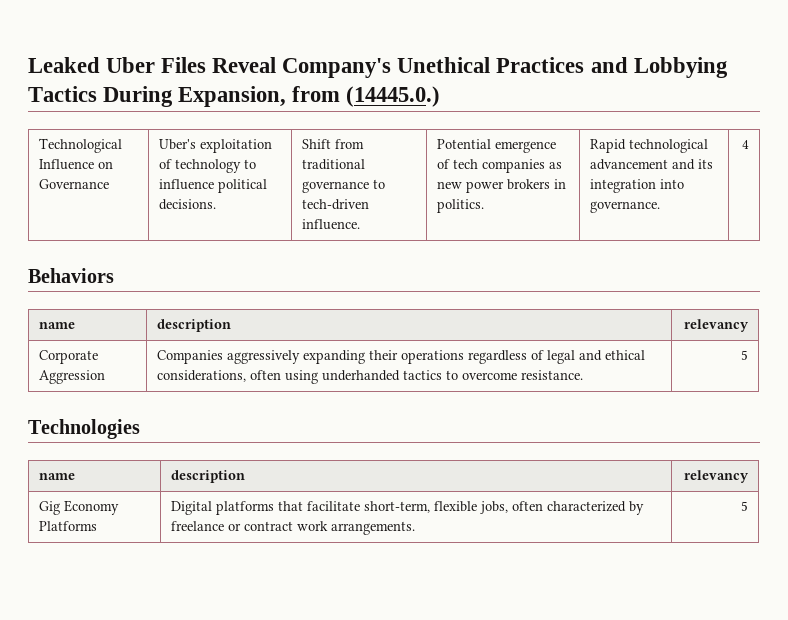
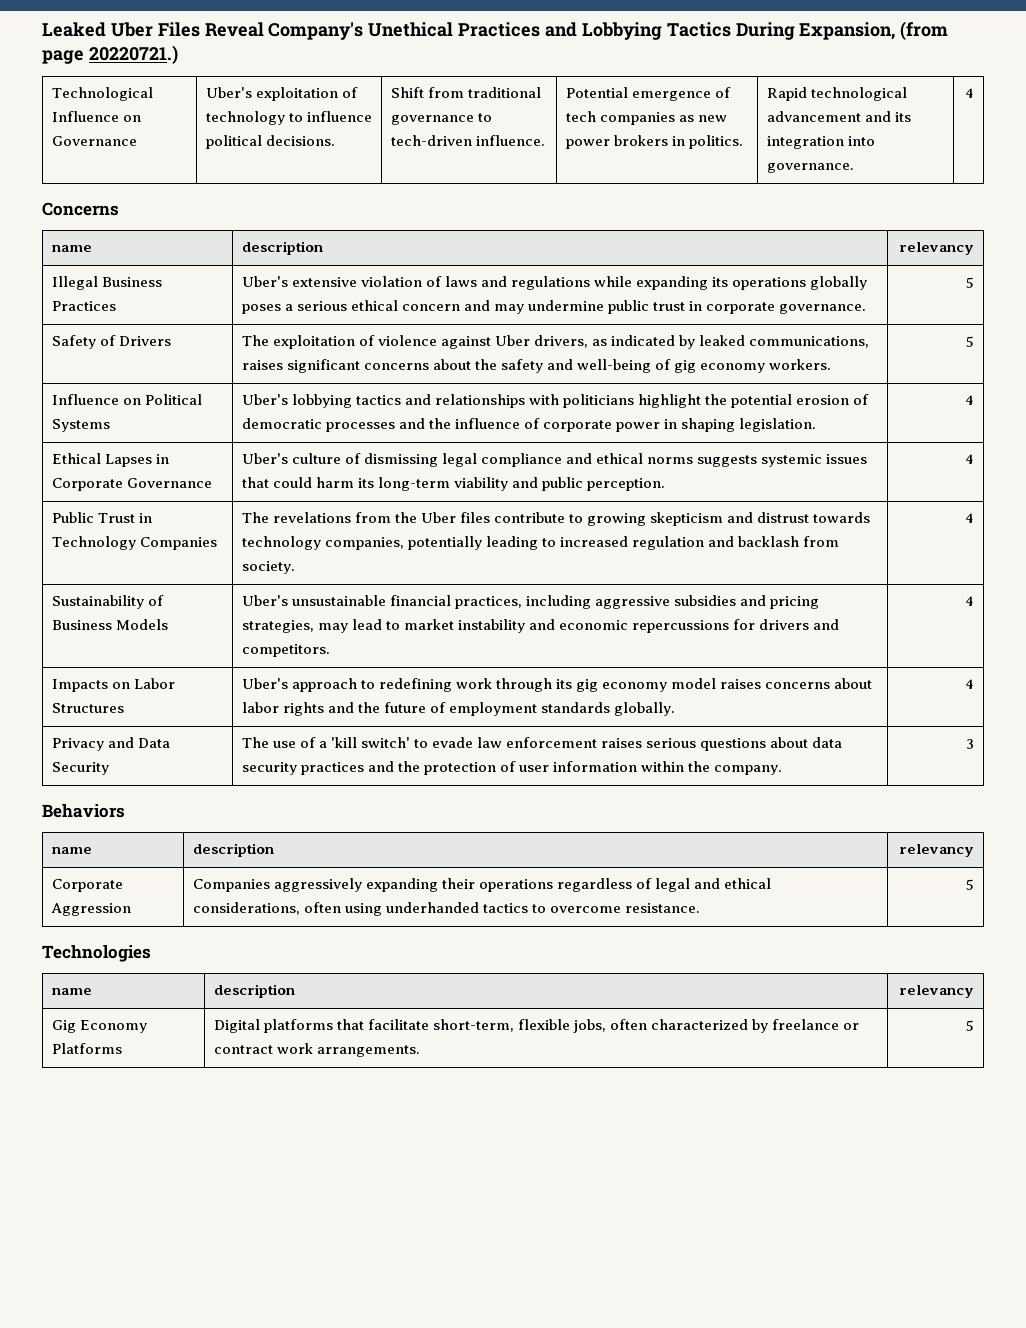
- Leaked Uber Files Reveal Company's Unethical Practices and Lobbying Tactics During Expansion, from (14445.0.)
+ Leaked Uber Files Reveal Company's Unethical Practices and Lobbying Tactics During Expansion, (from page 20220721.)
+ Concerns
+ name | description | relevancy
+ Illegal Business Practices | Uber's extensive violation of laws and regulations while expanding its operations globally poses a serious ethical concern and may undermine public trust in corporate governance. | 5
+ Safety of Drivers | The exploitation of violence against Uber drivers, as indicated by leaked communications, raises significant concerns about the safety and well-being of gig economy workers. | 5
+ Influence on Political Systems | Uber's lobbying tactics and relationships with politicians highlight the potential erosion of democratic processes and the influence of corporate power in shaping legislation. | 4
+ Ethical Lapses in Corporate Governance | Uber's culture of dismissing legal compliance and ethical norms suggests systemic issues that could harm its long-term viability and public perception. | 4
+ Public Trust in Technology Companies | The revelations from the Uber files contribute to growing skepticism and distrust towards technology companies, potentially leading to increased regulation and backlash from society. | 4
+ Sustainability of Business Models | Uber's unsustainable financial practices, including aggressive subsidies and pricing strategies, may lead to market instability and economic repercussions for drivers and competitors. | 4
+ Impacts on Labor Structures | Uber's approach to redefining work through its gig economy model raises concerns about labor rights and the future of employment standards globally. | 4
+ Privacy and Data Security | The use of a 'kill switch' to evade law enforcement raises serious questions about data security practices and the protection of user information within the company. | 3

